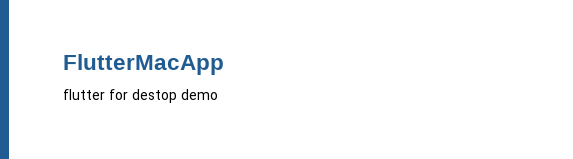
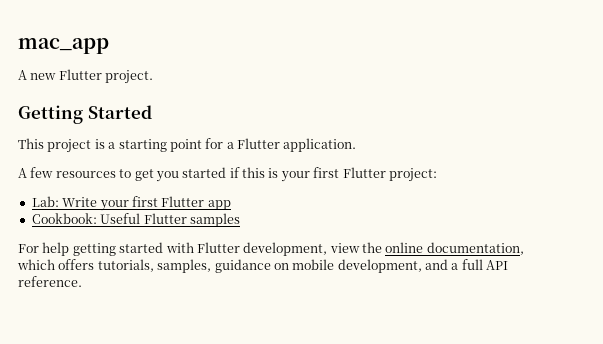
- FlutterMacApp
- flutter for destop demo
+ mac_app
+ A new Flutter project.
+ Getting Started
+ This project is a starting point for a Flutter application.
+ A few resources to get you started if this is your first Flutter project:
+ Lab: Write your first Flutter app
+ Cookbook: Useful Flutter samples
+ For help getting started with Flutter development, view the online documentation, which offers tutorials, samples, guidance on mobile development, and a full API reference.

